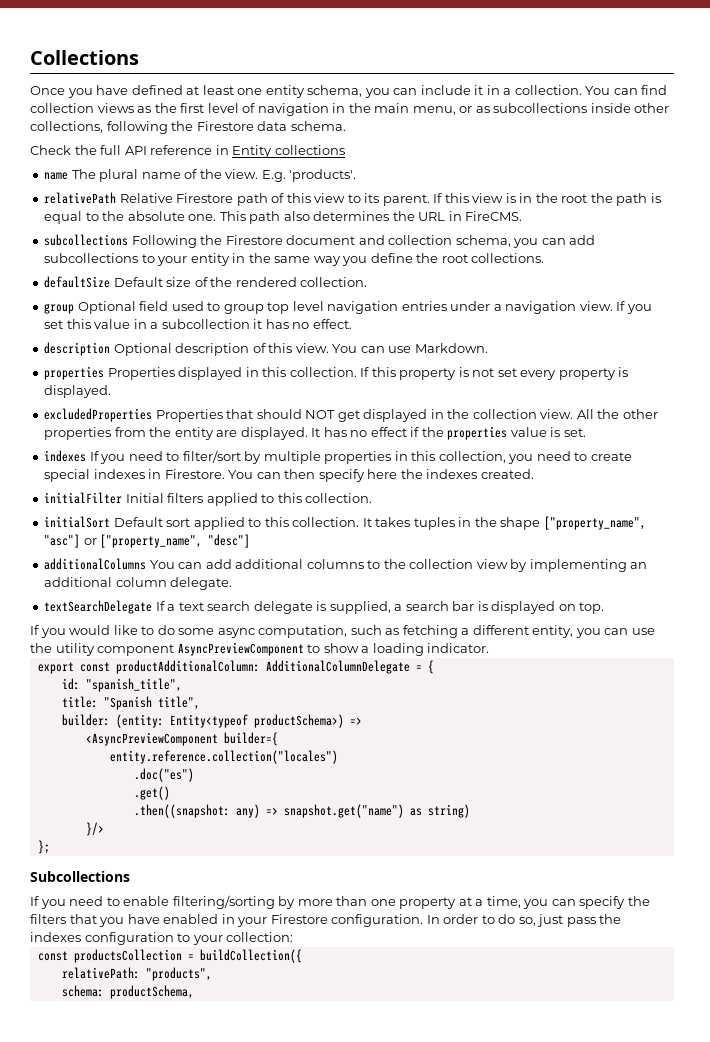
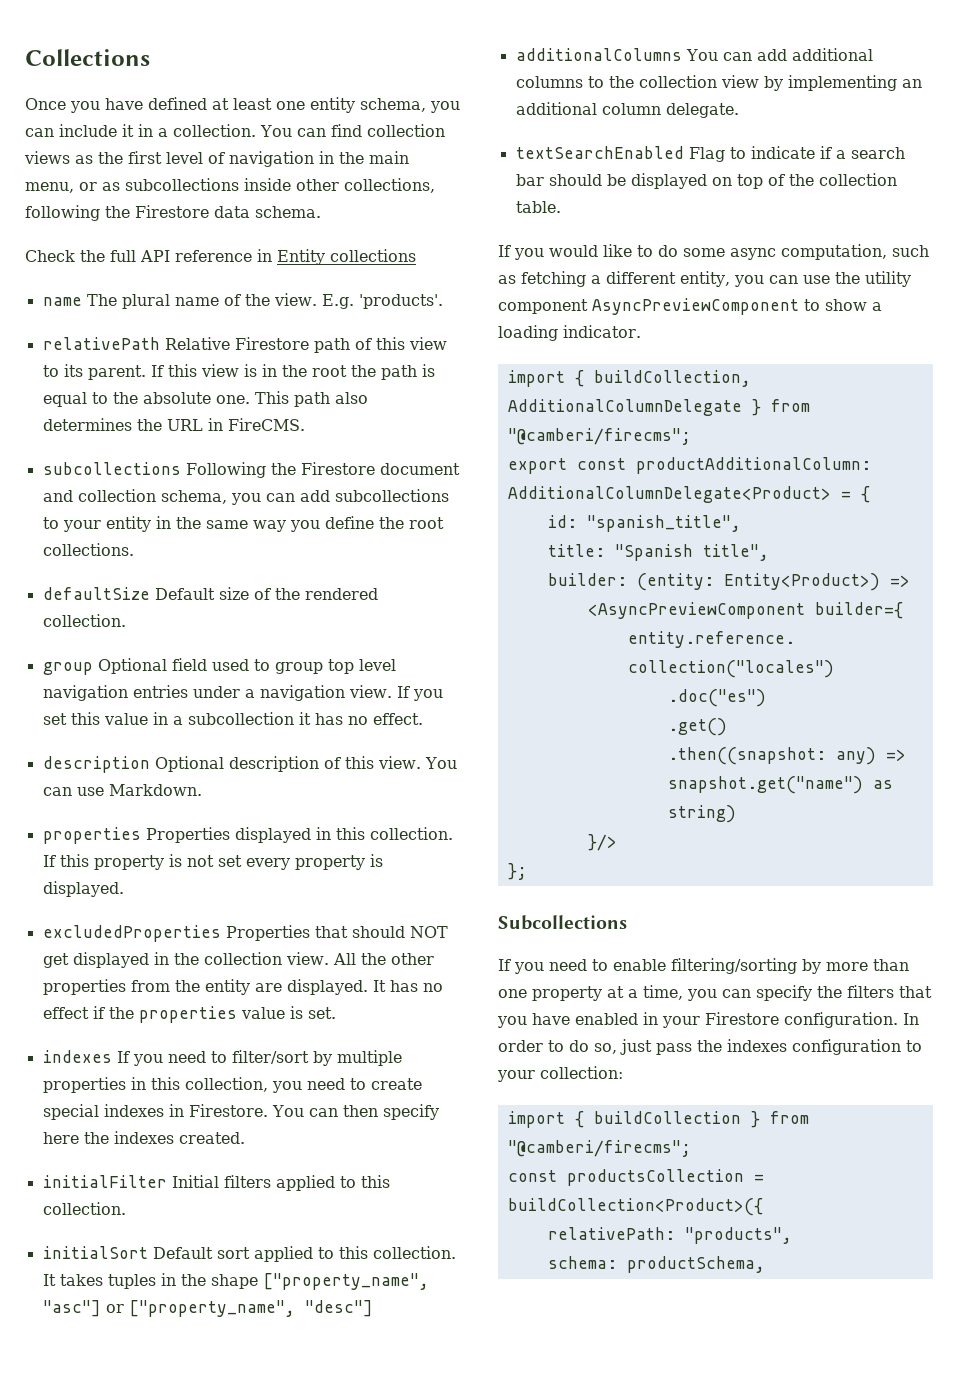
- textSearchDelegate If a text search delegate is supplied, a search bar is displayed on top.
+ textSearchEnabled Flag to indicate if a search bar should be displayed on top of the collection table.
+ import { buildCollection, AdditionalColumnDelegate } from "@camberi/firecms";
- export const productAdditionalColumn: AdditionalColumnDelegate = {
+ export const productAdditionalColumn: AdditionalColumnDelegate<Product> = {
- builder: (entity: Entity<typeof productSchema>) =>
+ builder: (entity: Entity<Product>) =>
+ import { buildCollection } from "@camberi/firecms";
- const productsCollection = buildCollection({
+ const productsCollection = buildCollection<Product>({

